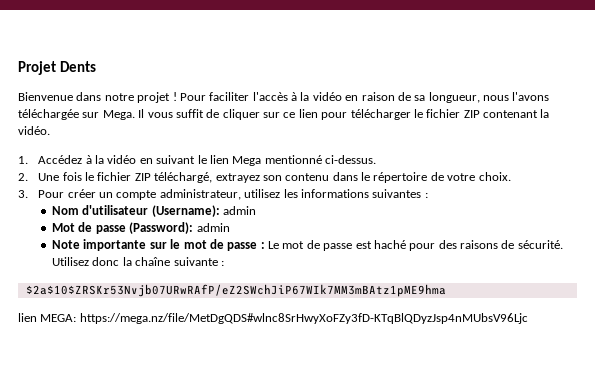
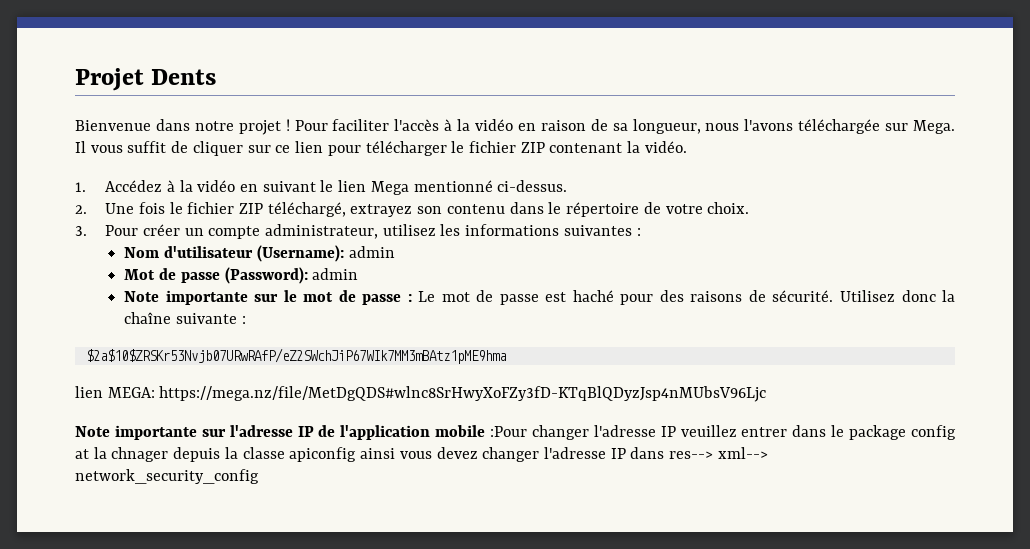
+ Note importante sur l'adresse IP de l'application mobile :Pour changer l'adresse IP veuillez entrer dans le package config at la chnager depuis la classe apiconfig ainsi vous devez changer l'adresse IP dans res--> xml--> network_security_config

